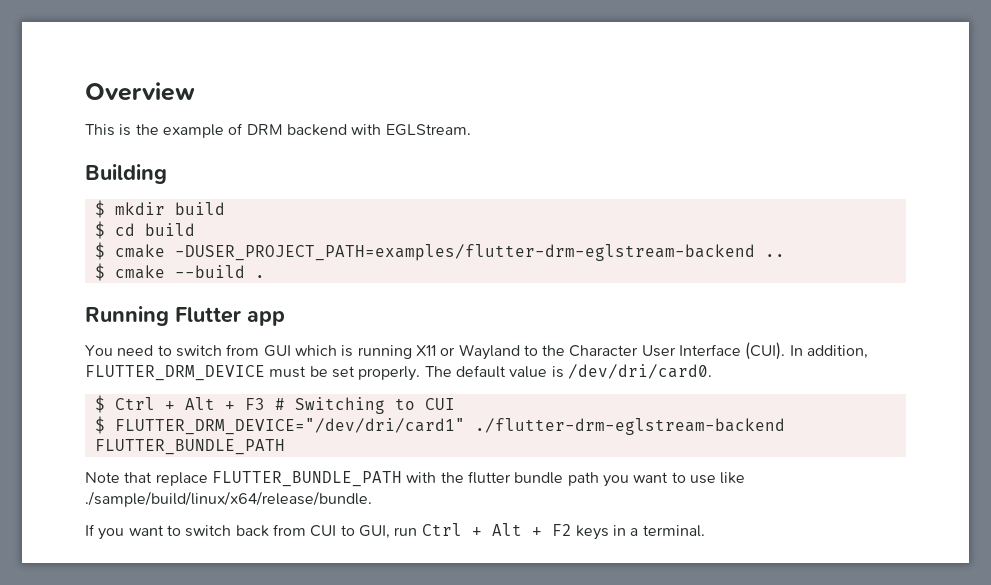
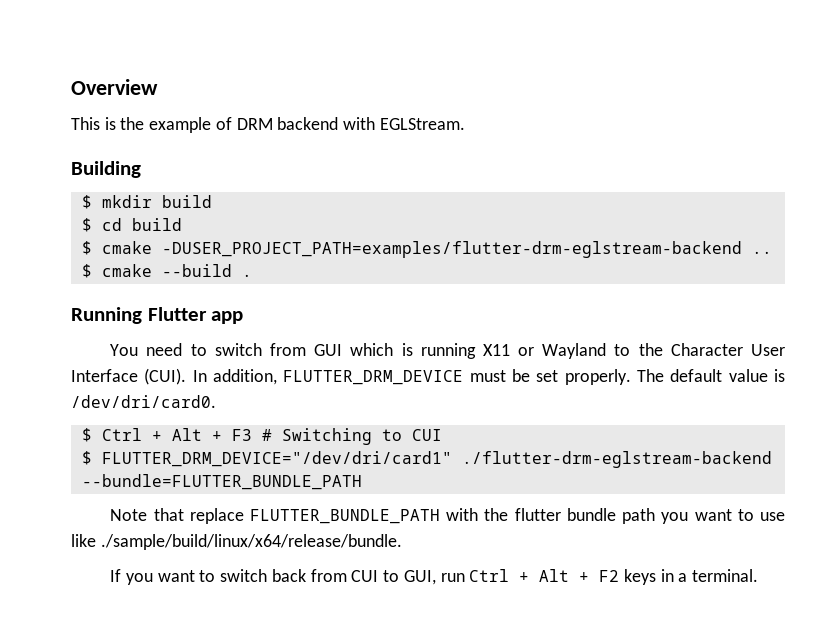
- $ FLUTTER_DRM_DEVICE="/dev/dri/card1" ./flutter-drm-eglstream-backend FLUTTER_BUNDLE_PATH
+ $ FLUTTER_DRM_DEVICE="/dev/dri/card1" ./flutter-drm-eglstream-backend --bundle=FLUTTER_BUNDLE_PATH

